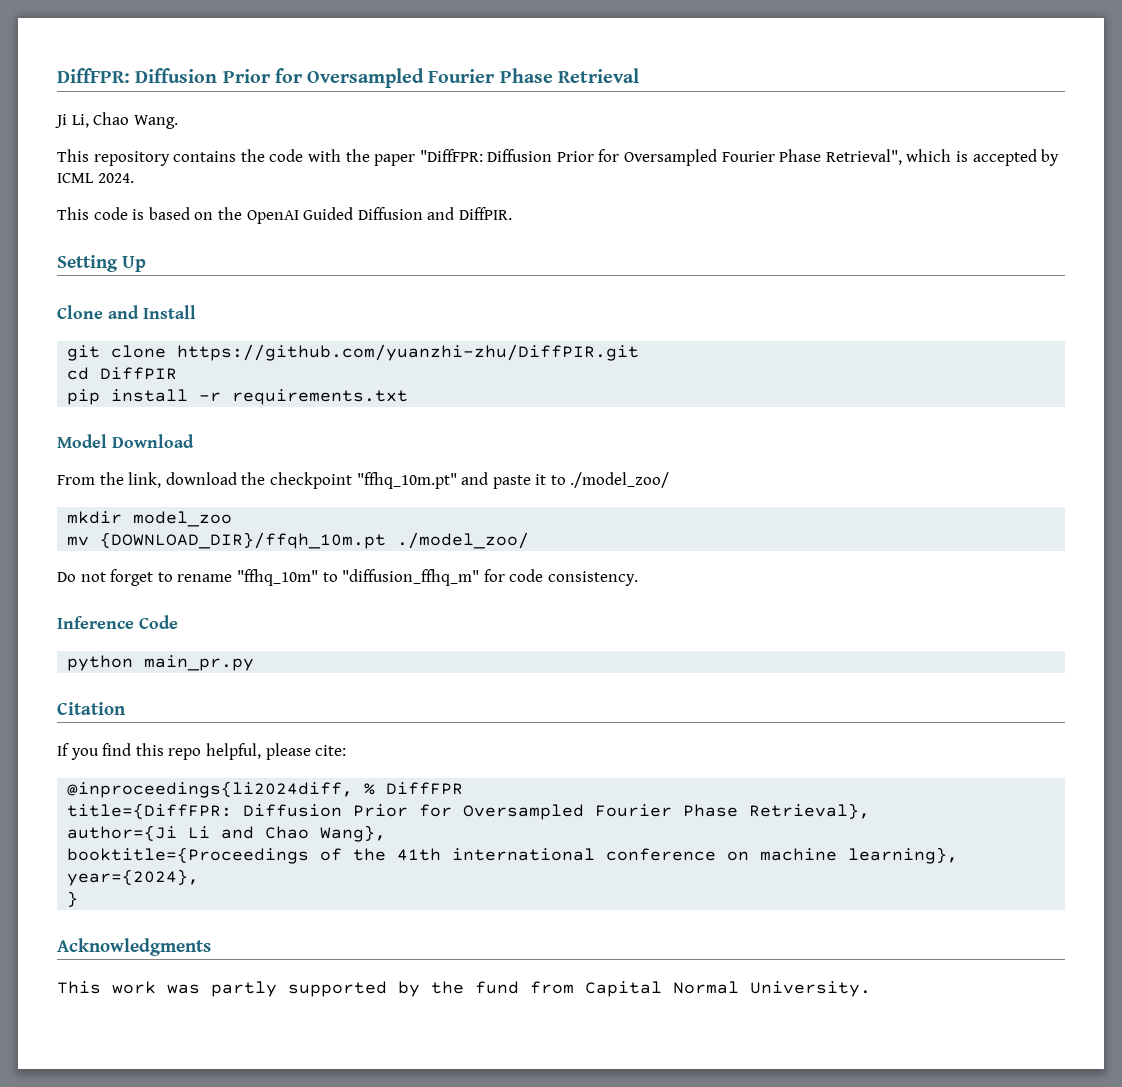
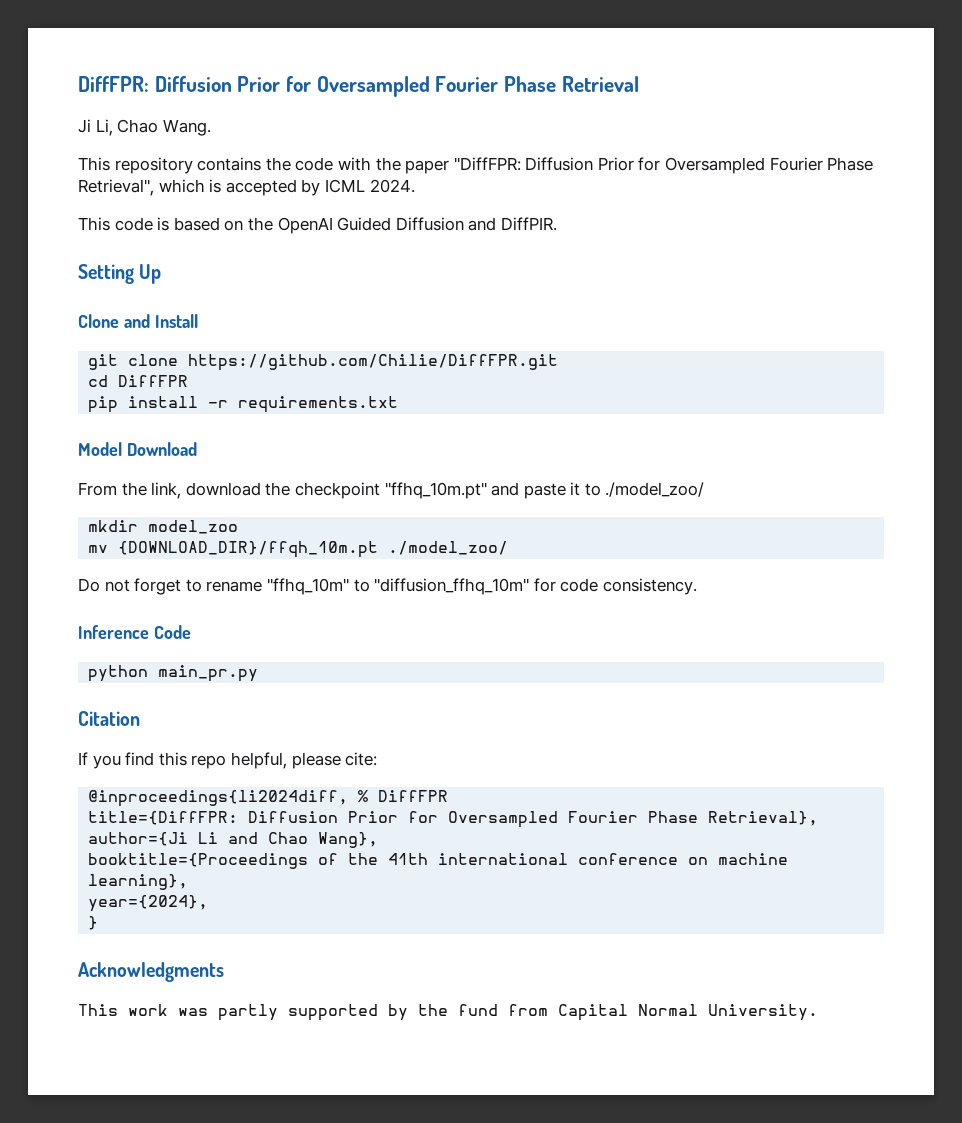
- git clone https://github.com/yuanzhi-zhu/DiffPIR.git
+ git clone https://github.com/Chilie/DiffFPR.git
- cd DiffPIR
+ cd DiffFPR
- Do not forget to rename "ffhq_10m" to "diffusion_ffhq_m" for code consistency.
+ Do not forget to rename "ffhq_10m" to "diffusion_ffhq_10m" for code consistency.

